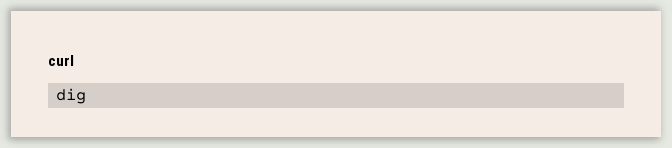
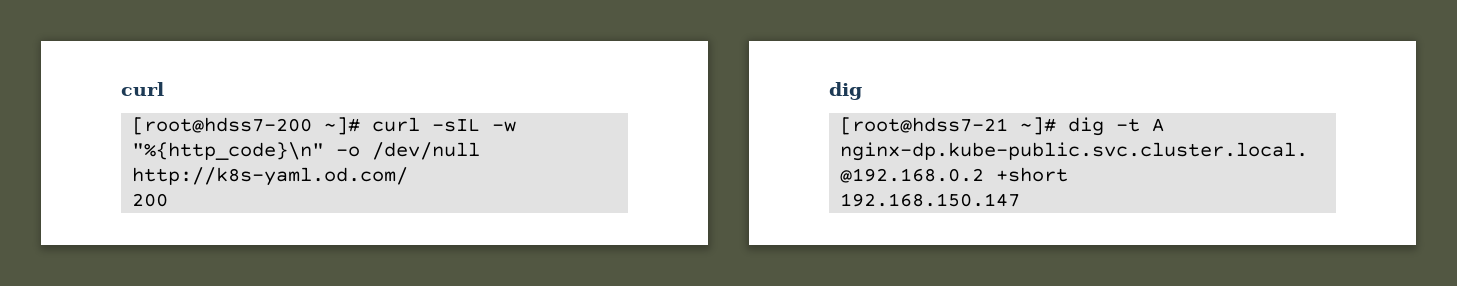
+ [root@hdss7-200 ~]# curl -sIL -w "%{http_code}\n" -o /dev/null http://k8s-yaml.od.com/
+ 200
  dig
+ [root@hdss7-21 ~]# dig -t A nginx-dp.kube-public.svc.cluster.local. @192.168.0.2 +short
+ 192.168.150.147

